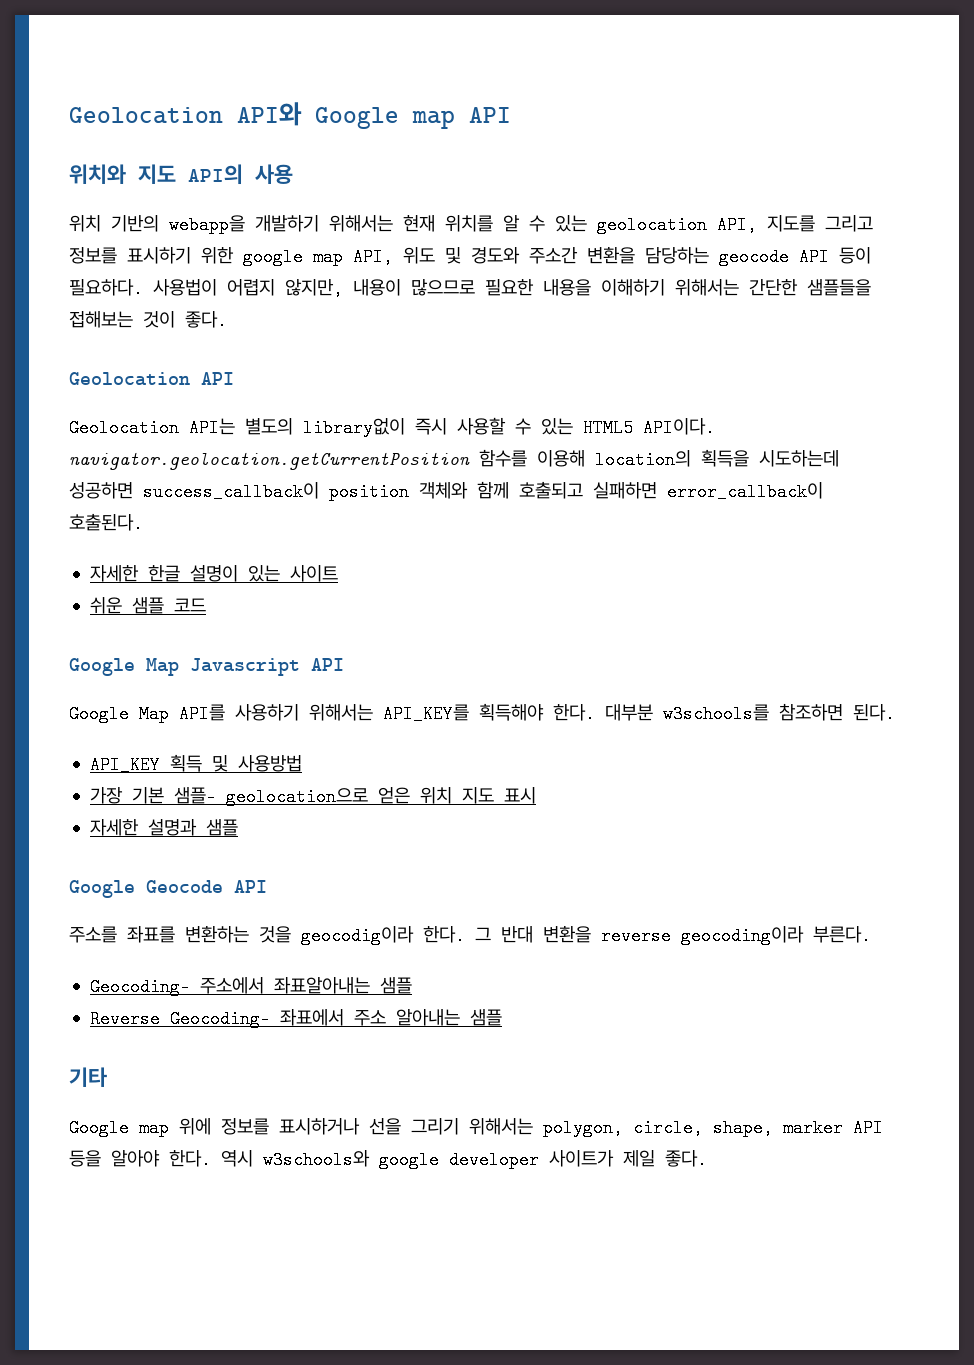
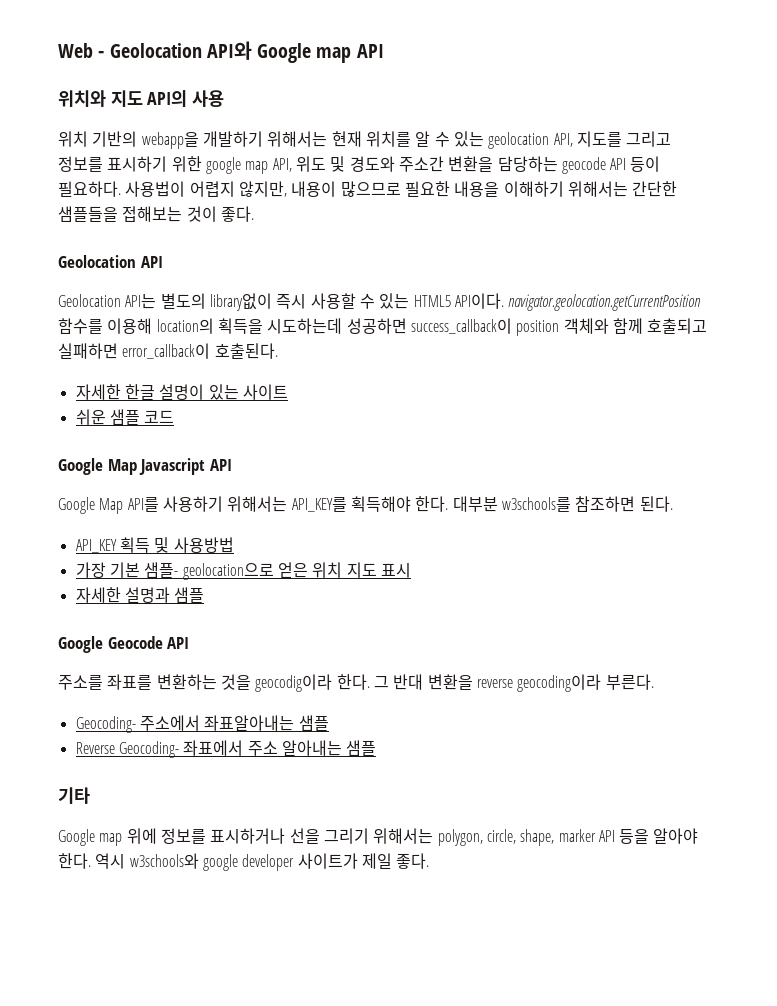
- Geolocation API와 Google map API
+ Web - Geolocation API와 Google map API

